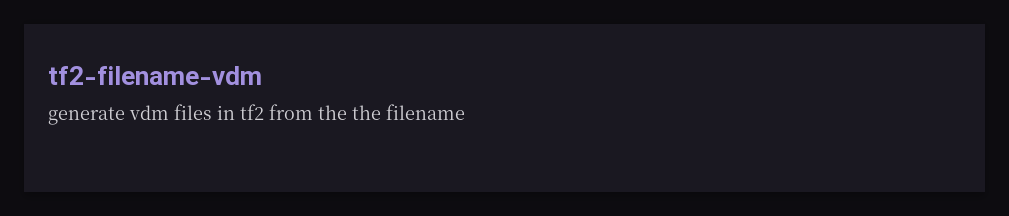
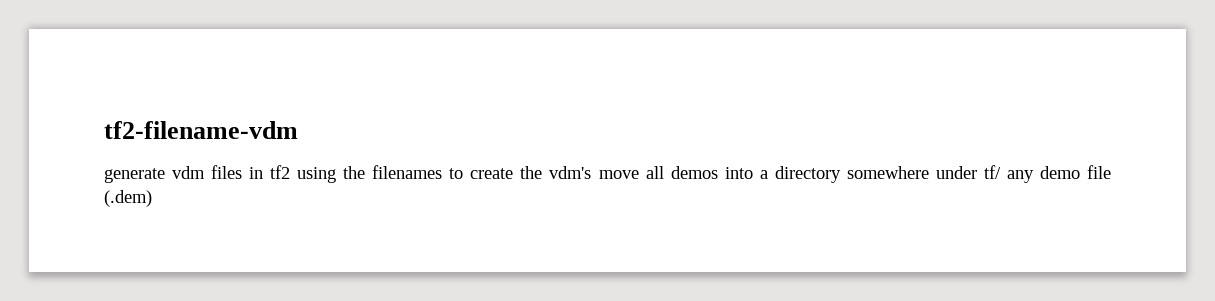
- generate vdm files in tf2 from the the filename
+ generate vdm files in tf2 using the filenames to create the vdm's move all demos into a directory somewhere under tf/ any demo file (.dem)

